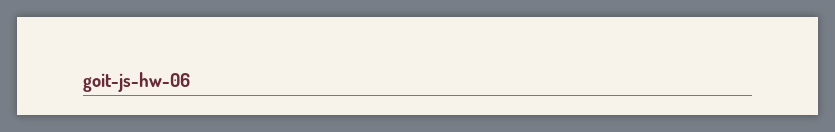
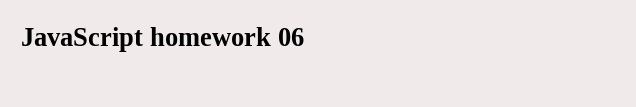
- goit-js-hw-06
+ JavaScript homework 06

